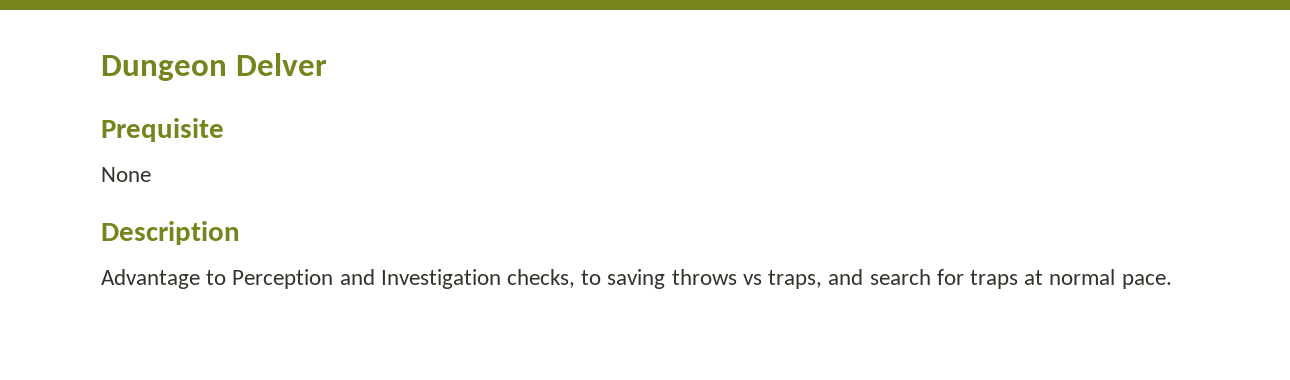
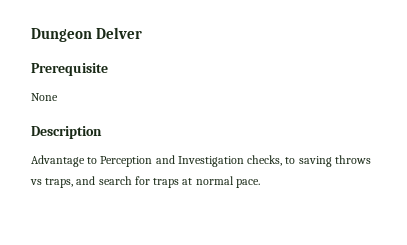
- Prequisite
+ Prerequisite

